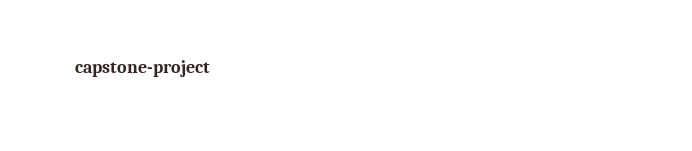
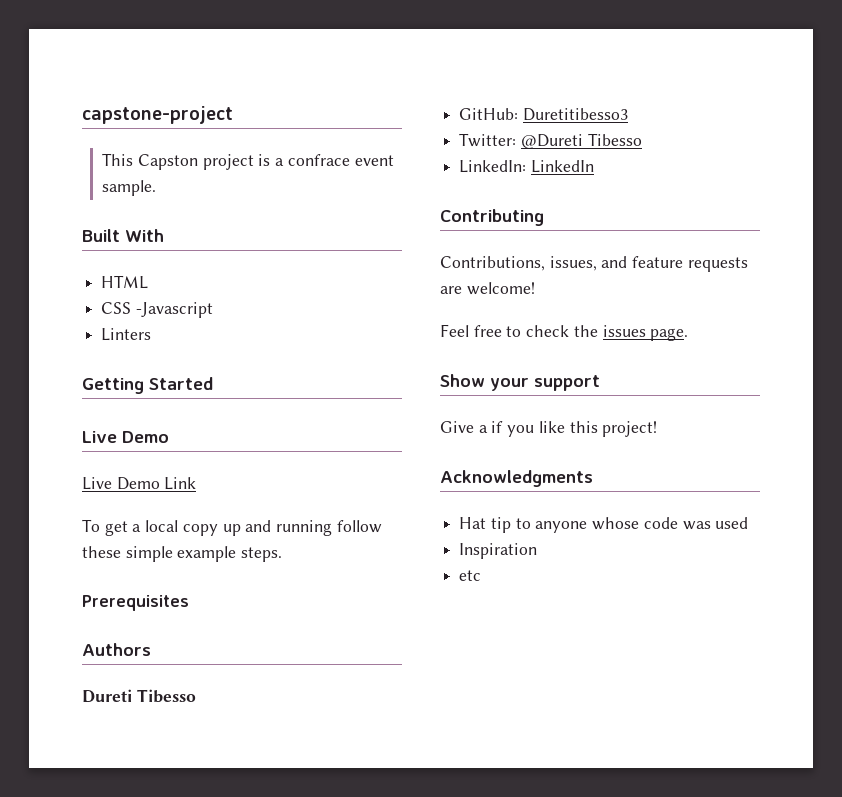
+ This Capston project is a confrace event sample.
+ Built With
+ HTML
+ CSS -Javascript
+ Linters
+ Getting Started
+ Live Demo
+ Live Demo Link
+ To get a local copy up and running follow these simple example steps.
+ Prerequisites
+ Authors
+ Dureti Tibesso
+ GitHub: Duretitibesso3
+ Twitter: @Dureti Tibesso
+ LinkedIn: LinkedIn
+ Contributing
+ Contributions, issues, and feature requests are welcome!
+ Feel free to check the issues page.
+ Show your support
+ Give a if you like this project!
+ Acknowledgments
+ Hat tip to anyone whose code was used
+ Inspiration
+ etc

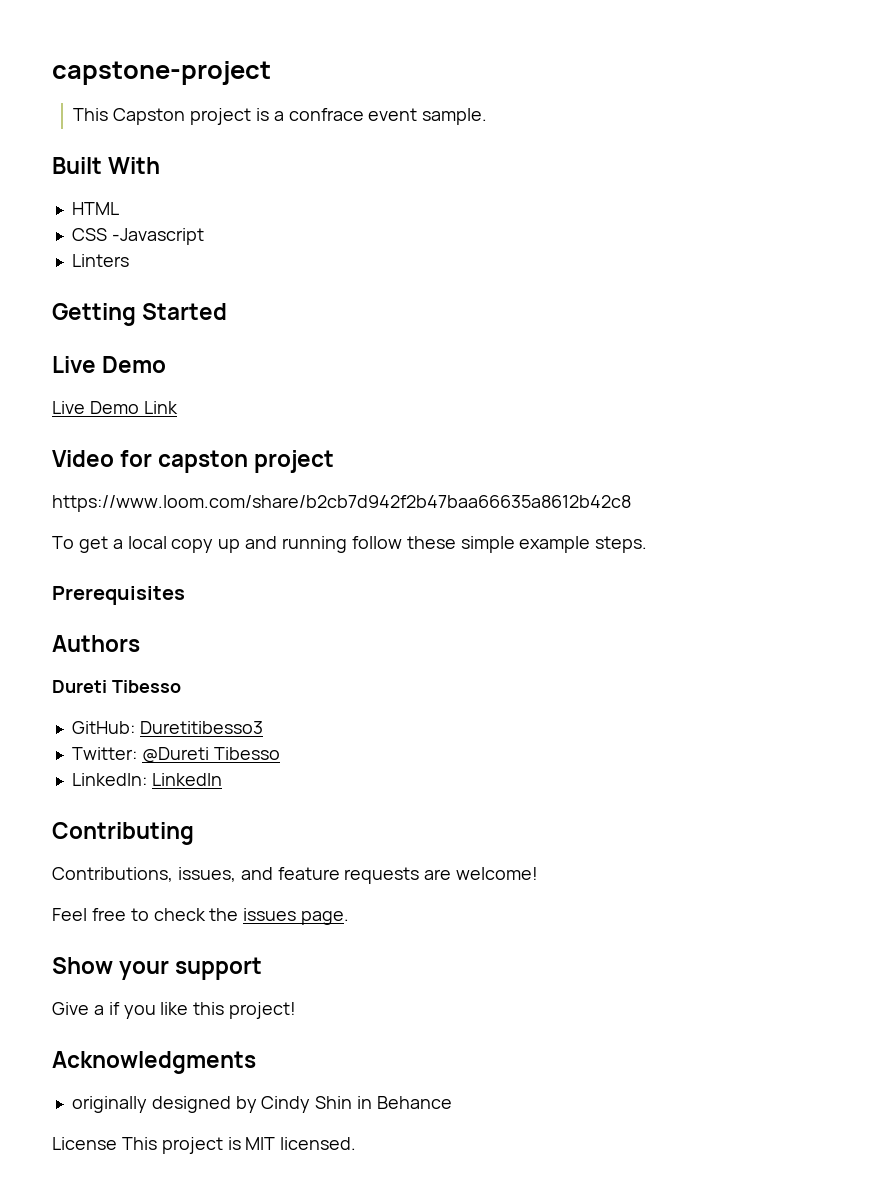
+ Video for capston project
+ https://www.loom.com/share/b2cb7d942f2b47baa66635a8612b42c8
- Hat tip to anyone whose code was used
- Inspiration
- etc
+ originally designed by Cindy Shin in Behance
+ License This project is MIT licensed.

